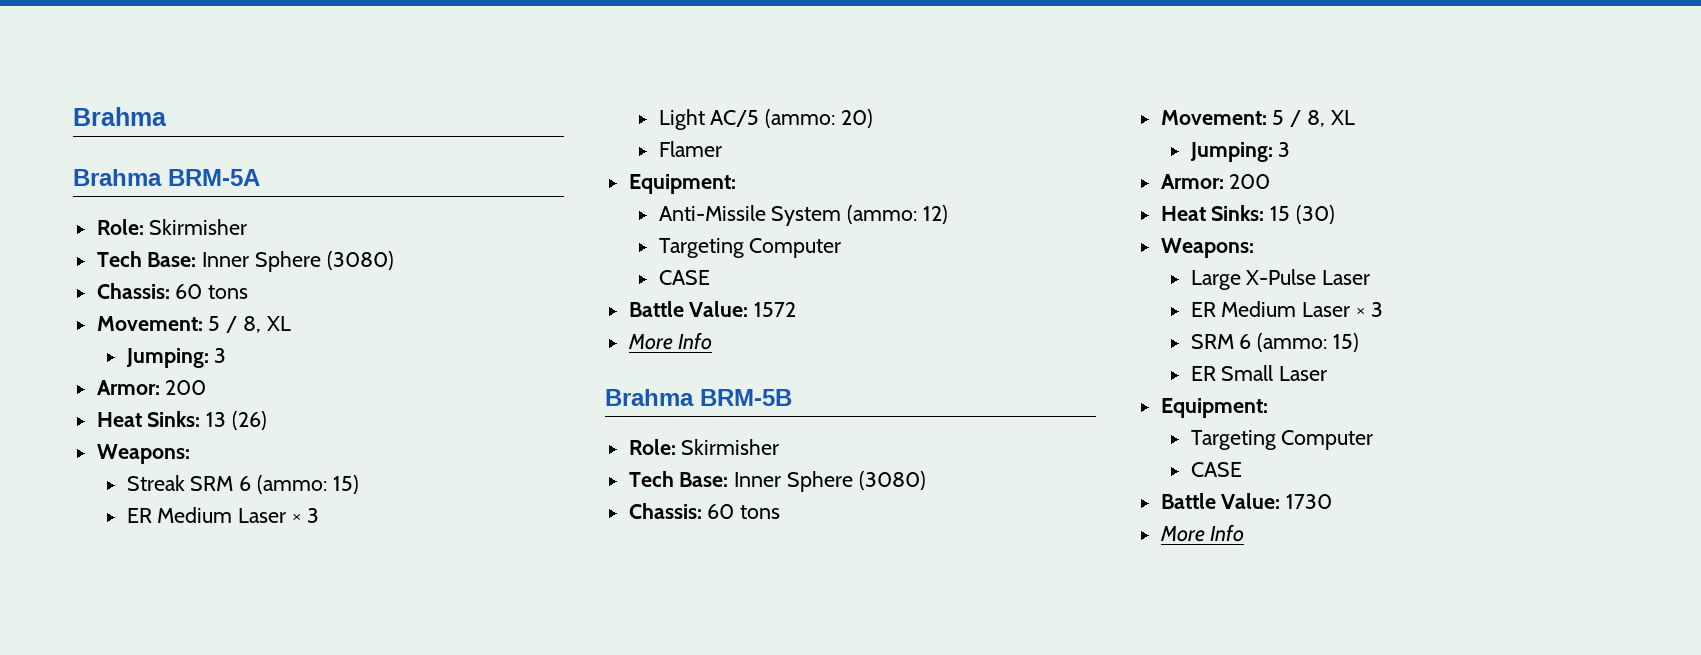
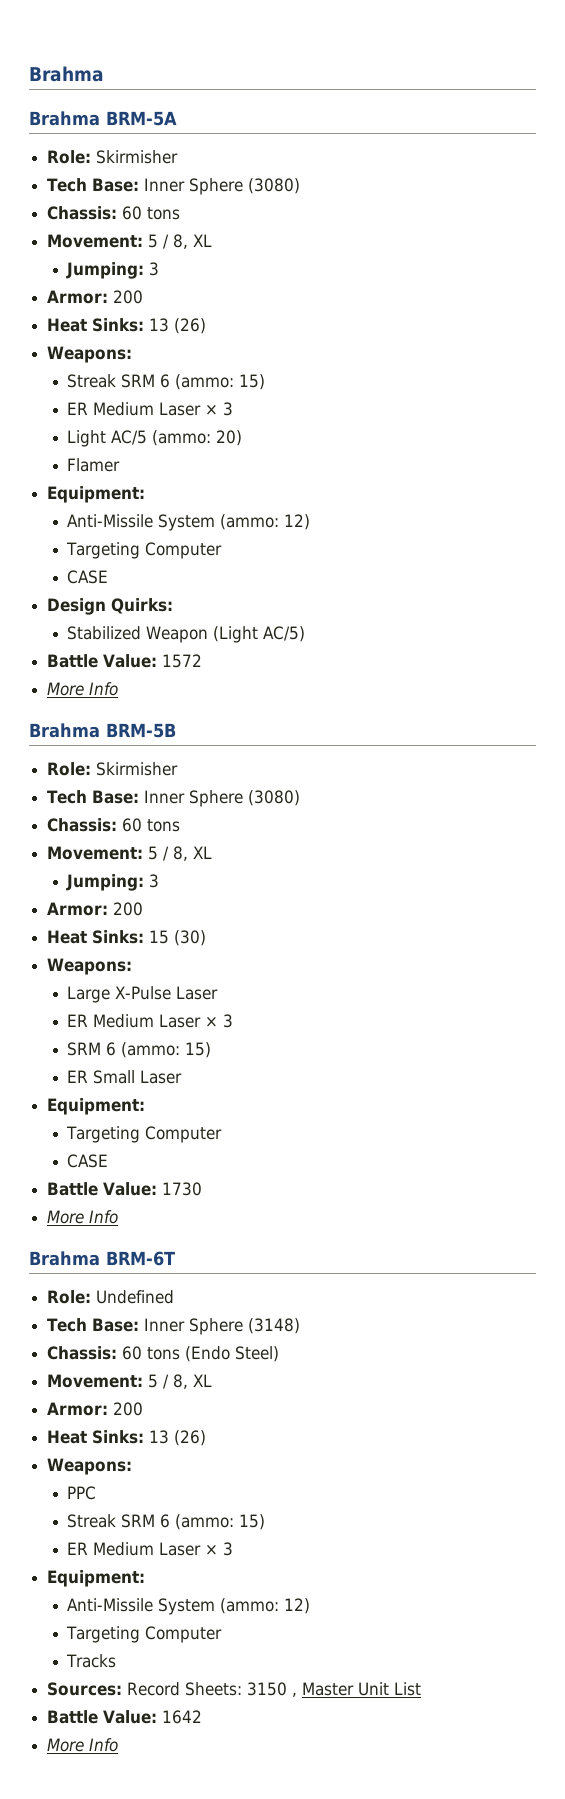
+ Design Quirks:
+ Stabilized Weapon (Light AC/5)
+ Brahma BRM-6T
+ Role: Undefined
+ Tech Base: Inner Sphere (3148)
+ Chassis: 60 tons (Endo Steel)
+ Movement: 5 / 8, XL
+ Armor: 200
+ Heat Sinks: 13 (26)
+ Weapons:
+ PPC
+ Streak SRM 6 (ammo: 15)
+ ER Medium Laser × 3
+ Equipment:
+ Anti-Missile System (ammo: 12)
+ Targeting Computer
+ Tracks
+ Sources: Record Sheets: 3150 , Master Unit List
+ Battle Value: 1642
+ More Info

